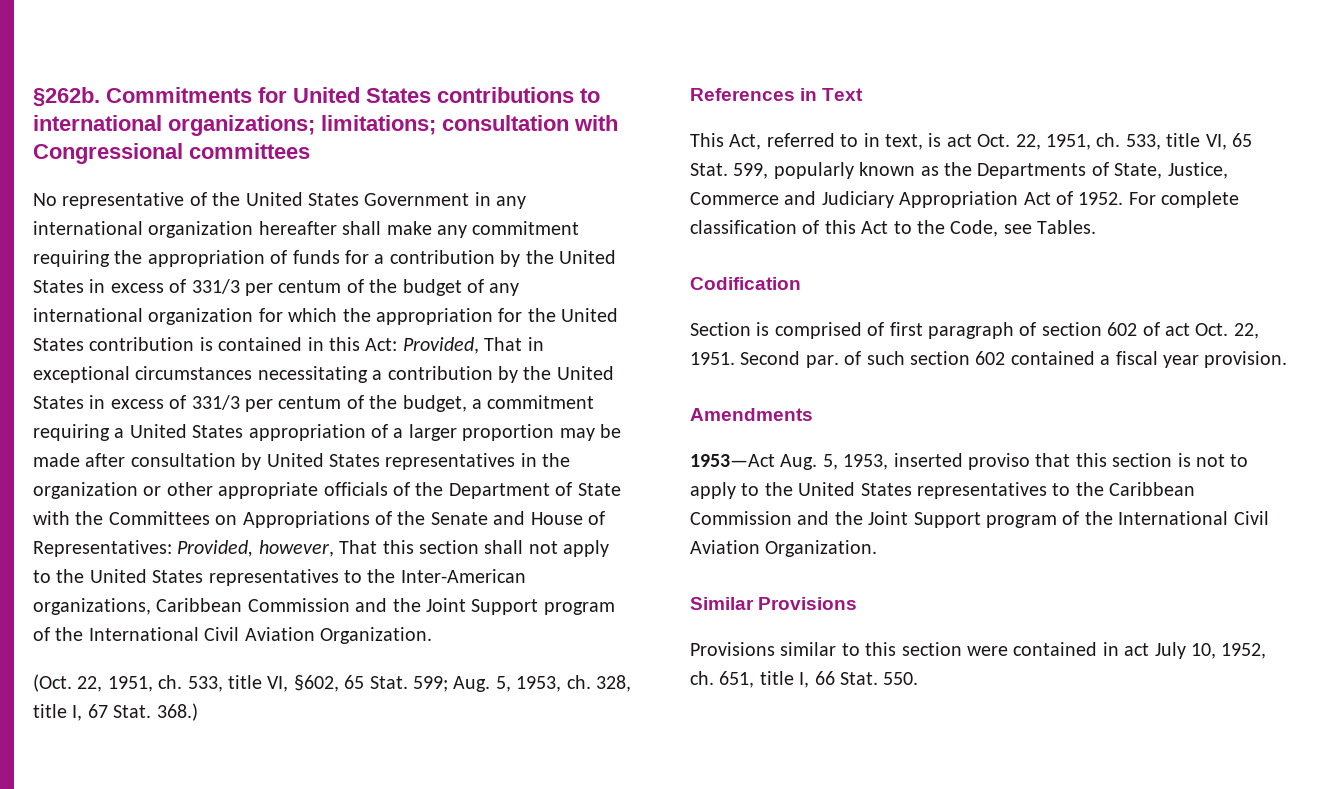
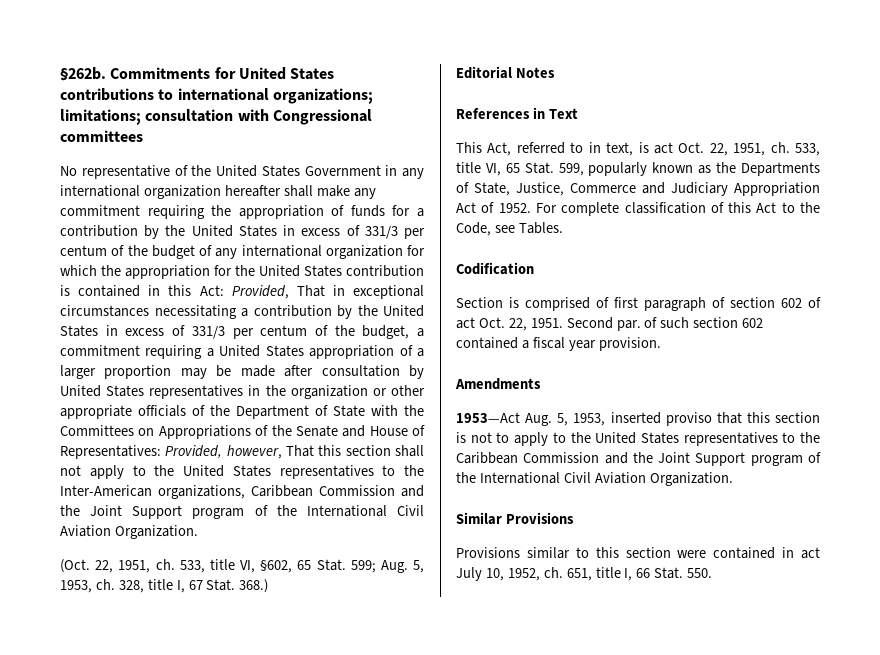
+ Editorial Notes

